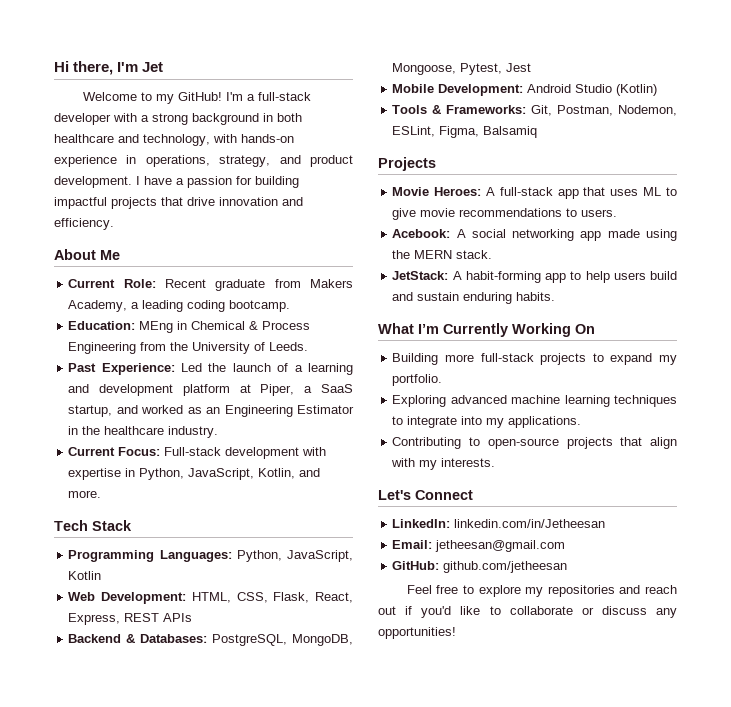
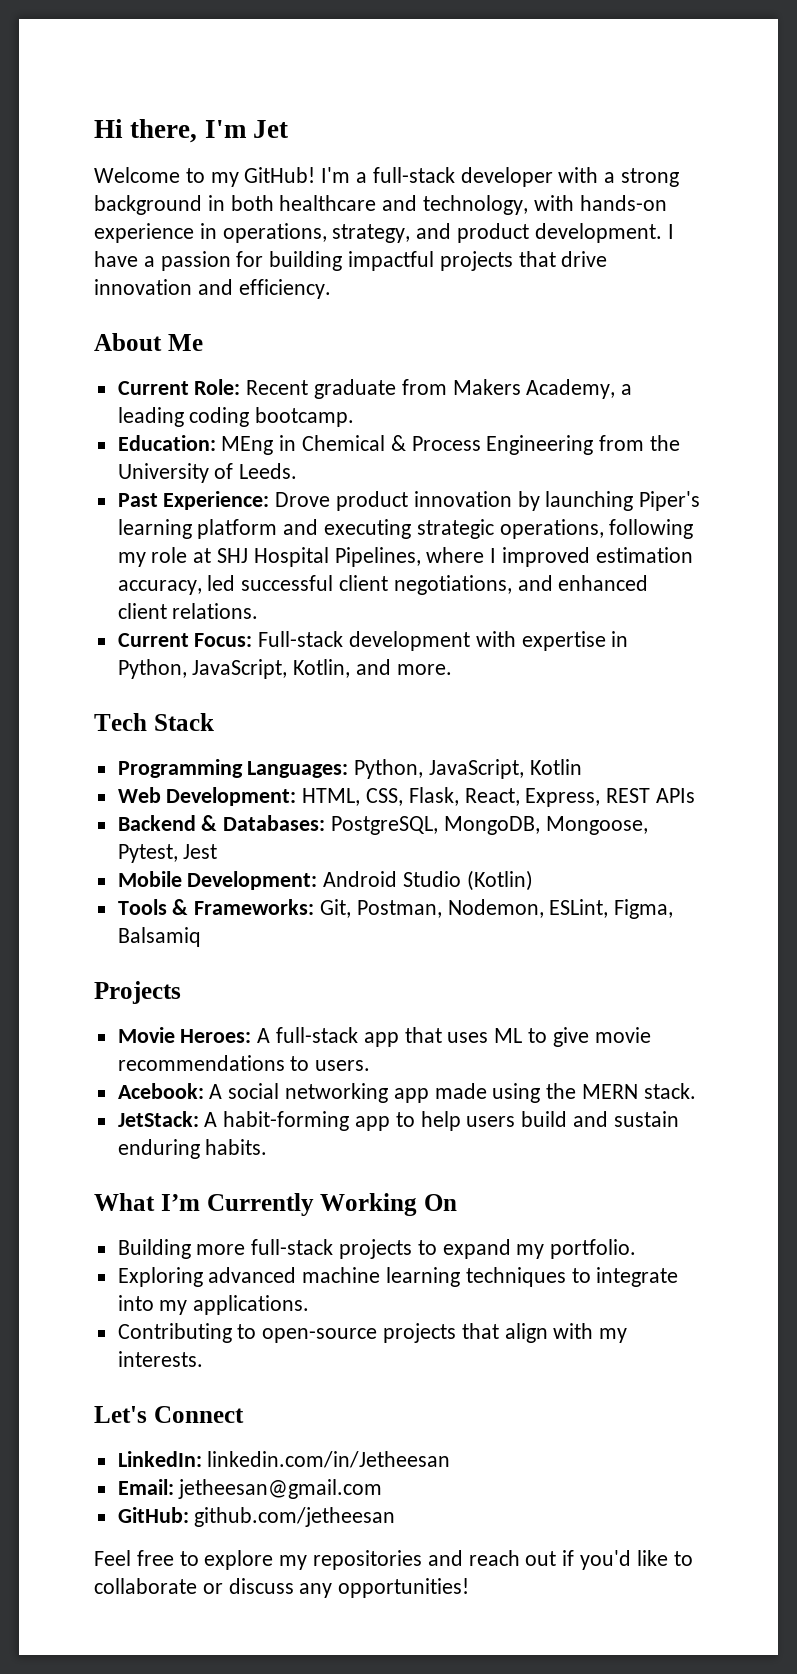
- Past Experience: Led the launch of a learning and development platform at Piper, a SaaS startup, and worked as an Engineering Estimator in the healthcare industry.
+ Past Experience: Drove product innovation by launching Piper's learning platform and executing strategic operations, following my role at SHJ Hospital Pipelines, where I improved estimation accuracy, led successful client negotiations, and enhanced client relations.

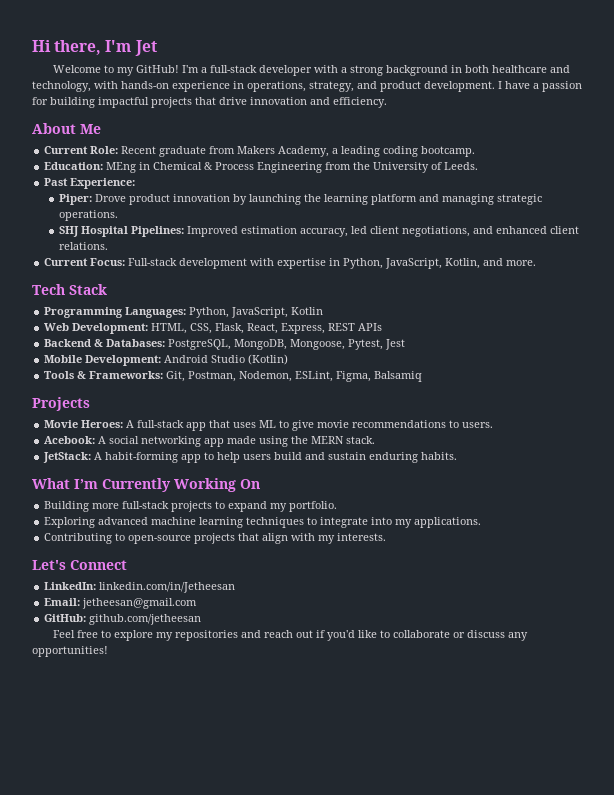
- Past Experience: Drove product innovation by launching Piper's learning platform and executing strategic operations, following my role at SHJ Hospital Pipelines, where I improved estimation accuracy, led successful client negotiations, and enhanced client relations.
+ Past Experience:
+ Piper: Drove product innovation by launching the learning platform and managing strategic operations.
+ SHJ Hospital Pipelines: Improved estimation accuracy, led client negotiations, and enhanced client relations.

